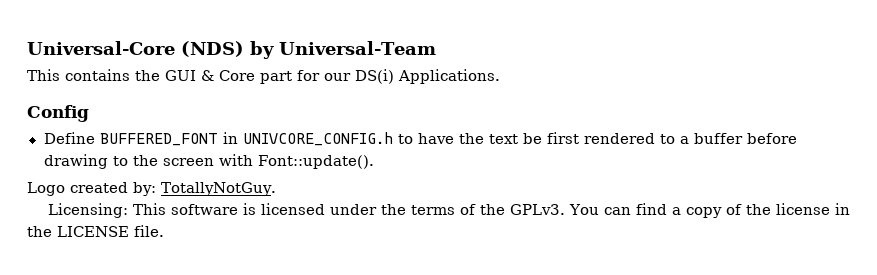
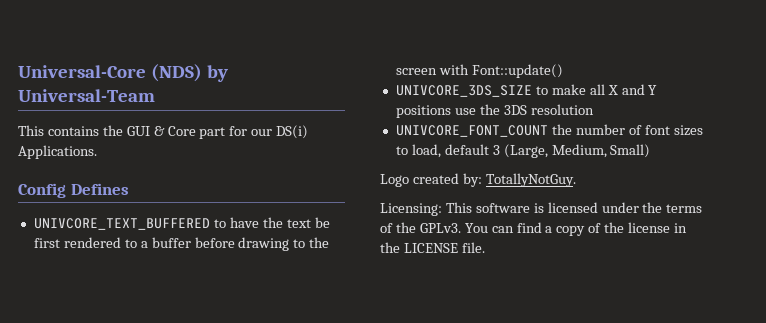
- Config
- Define BUFFERED_FONT in UNIVCORE_CONFIG.h to have the text be first rendered to a buffer before drawing to the screen with Font::update().
+ Config Defines
+ UNIVCORE_TEXT_BUFFERED to have the text be first rendered to a buffer before drawing to the screen with Font::update()
+ UNIVCORE_3DS_SIZE to make all X and Y positions use the 3DS resolution
+ UNIVCORE_FONT_COUNT the number of font sizes to load, default 3 (Large, Medium, Small)

